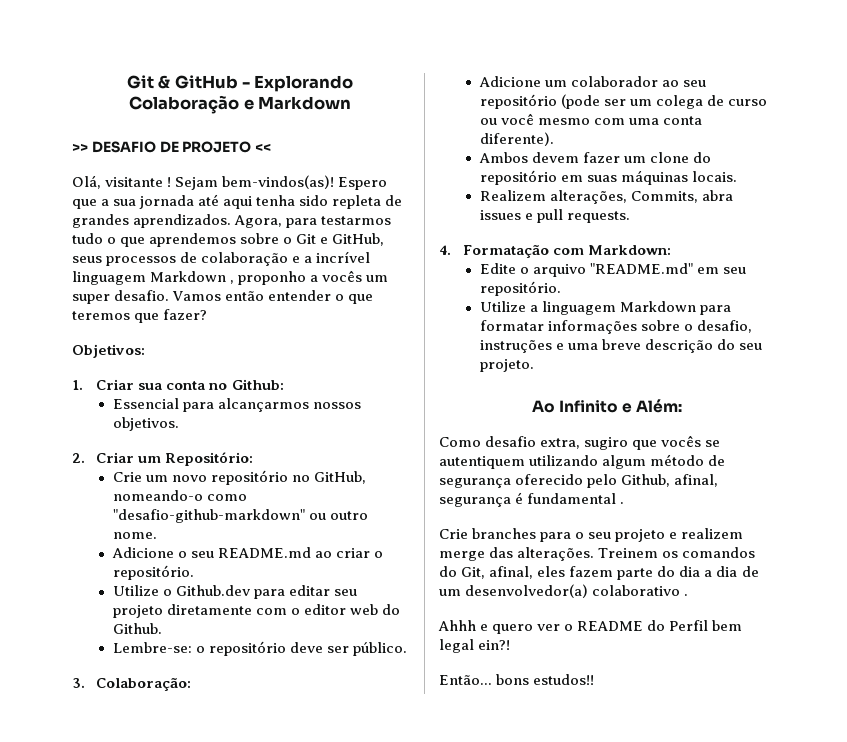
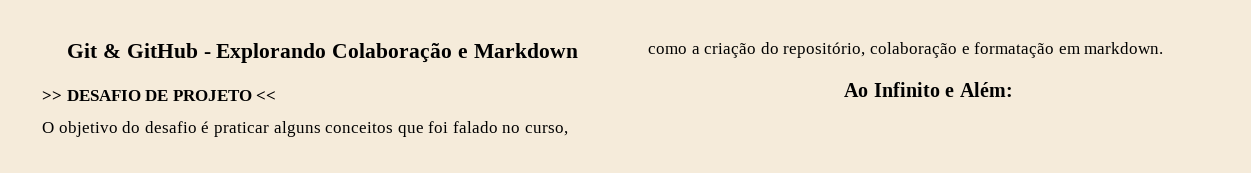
- Olá, visitante ! Sejam bem-vindos(as)! Espero que a sua jornada até aqui tenha sido repleta de grandes aprendizados. Agora, para testarmos tudo o que aprendemos sobre o Git e GitHub, seus processos de colaboração e a incrível linguagem Markdown , proponho a vocês um super desafio. Vamos então entender o que teremos que fazer?
- Objetivos:
- 1. Criar sua conta no Github:
- Essencial para alcançarmos nossos objetivos.
- 2. Criar um Repositório:
- Crie um novo repositório no GitHub, nomeando-o como "desafio-github-markdown" ou outro nome.
- Adicione o seu README.md ao criar o repositório.
- Utilize o Github.dev para editar seu projeto diretamente com o editor web do Github.
- Lembre-se: o repositório deve ser público.
- 3. Colaboração:
- Adicione um colaborador ao seu repositório (pode ser um colega de curso ou você mesmo com uma conta diferente).
- Ambos devem fazer um clone do repositório em suas máquinas locais.
- Realizem alterações, Commits, abra issues e pull requests.
- 4. Formatação com Markdown:
- Edite o arquivo "README.md" em seu repositório.
- Utilize a linguagem Markdown para formatar informações sobre o desafio, instruções e uma breve descrição do seu projeto.
+ O objetivo do desafio é praticar alguns conceitos que foi falado no curso, como a criação do repositório, colaboração e formatação em markdown.
  Ao Infinito e Além:
- Como desafio extra, sugiro que vocês se autentiquem utilizando algum método de segurança oferecido pelo Github, afinal, segurança é fundamental .
- Crie branches para o seu projeto e realizem merge das alterações. Treinem os comandos do Git, afinal, eles fazem parte do dia a dia de um desenvolvedor(a) colaborativo .
- Ahhh e quero ver o README do Perfil bem legal ein?!
- Então... bons estudos!!

